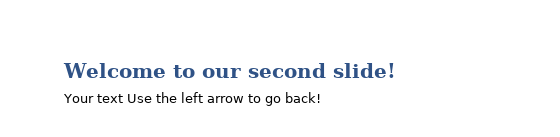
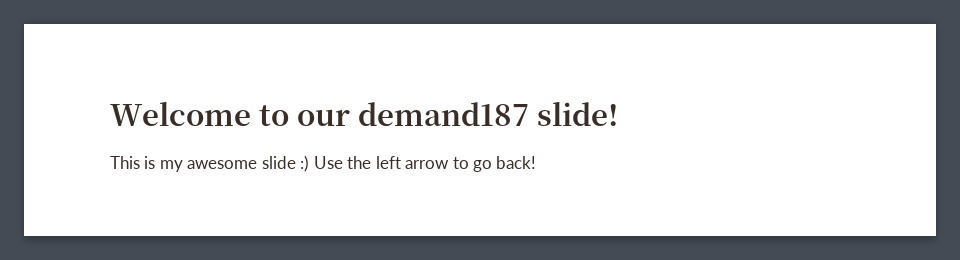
- Welcome to our second slide!
+ Welcome to our demand187 slide!
- Your text Use the left arrow to go back!
+ This is my awesome slide :) Use the left arrow to go back!

